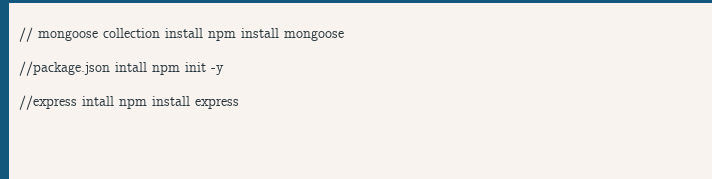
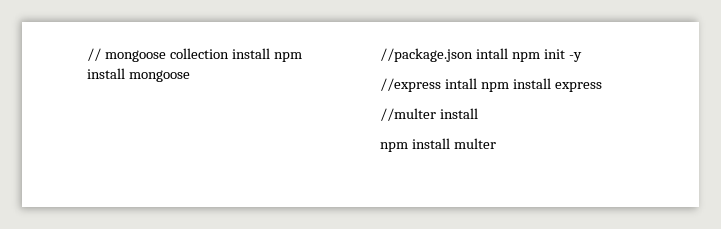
+ //multer install
+ npm install multer

